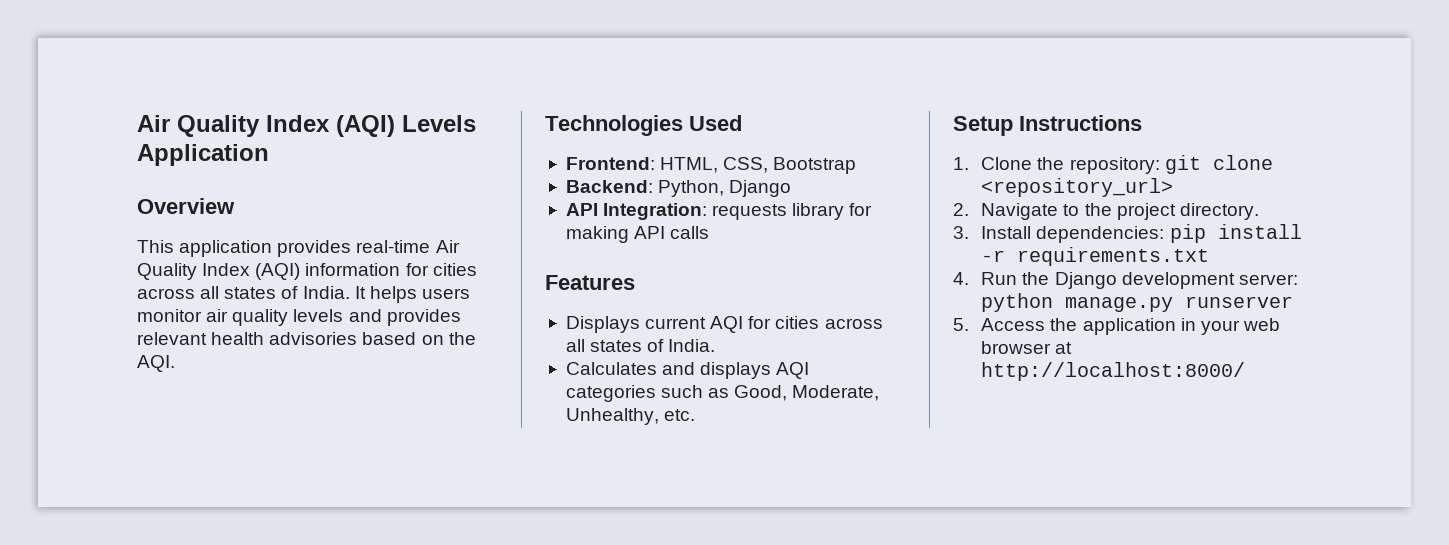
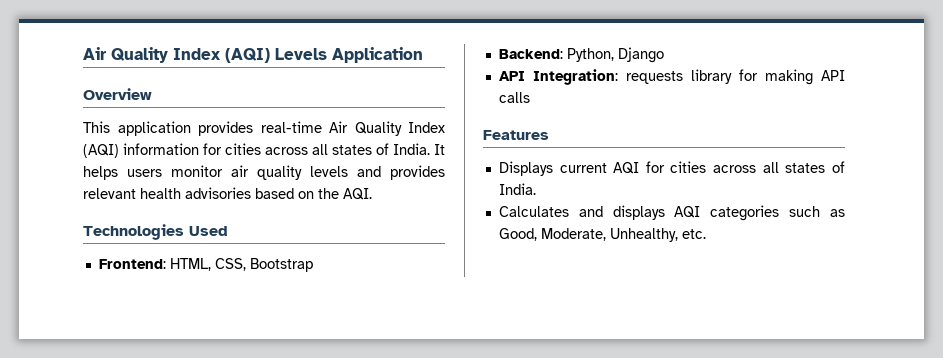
- Setup Instructions
- 1. Clone the repository: git clone <repository_url>
- 2. Navigate to the project directory.
- 3. Install dependencies: pip install -r requirements.txt
- 4. Run the Django development server: python manage.py runserver
- 5. Access the application in your web browser at http://localhost:8000/

